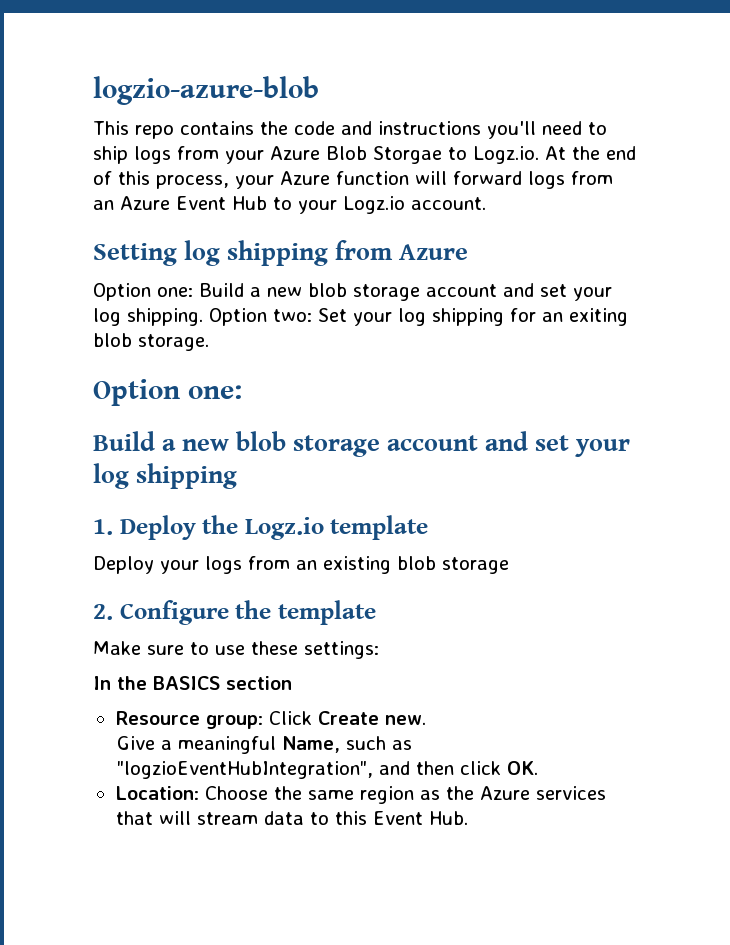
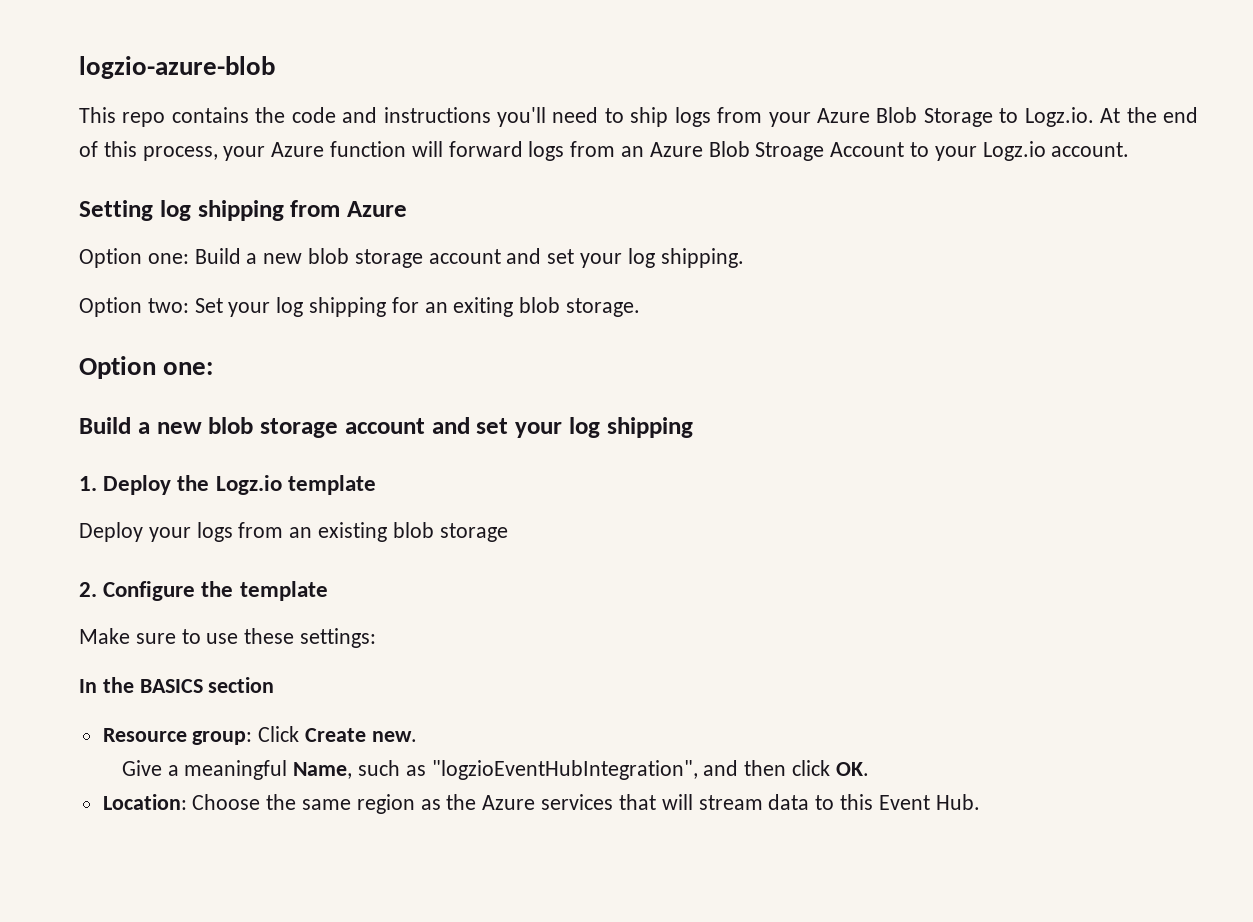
- This repo contains the code and instructions you'll need to ship logs from your Azure Blob Storgae to Logz.io. At the end of this process, your Azure function will forward logs from an Azure Event Hub to your Logz.io account.
+ This repo contains the code and instructions you'll need to ship logs from your Azure Blob Storage to Logz.io. At the end of this process, your Azure function will forward logs from an Azure Blob Stroage Account to your Logz.io account.
- Option one: Build a new blob storage account and set your log shipping. Option two: Set your log shipping for an exiting blob storage.
+ Option one: Build a new blob storage account and set your log shipping.
+ Option two: Set your log shipping for an exiting blob storage.

